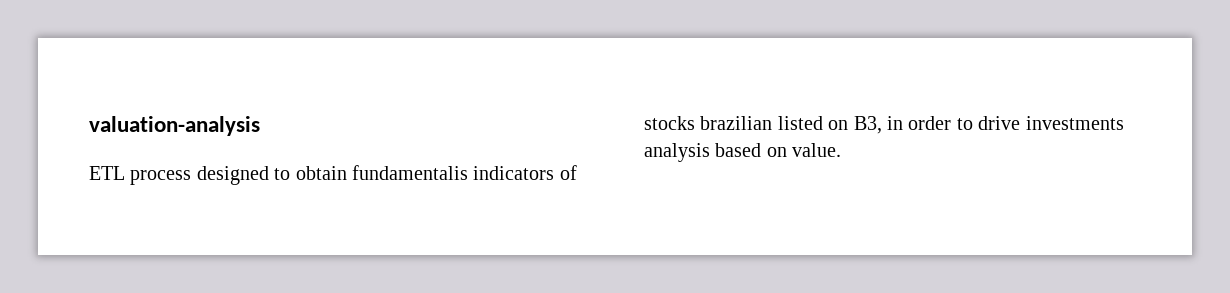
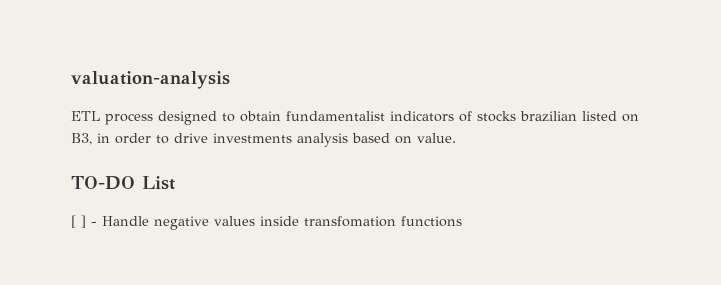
- ETL process designed to obtain fundamentalis indicators of stocks brazilian listed on B3, in order to drive investments analysis based on value.
+ ETL process designed to obtain fundamentalist indicators of stocks brazilian listed on B3, in order to drive investments analysis based on value.
+ TO-DO List
+ [ ] - Handle negative values inside transfomation functions

